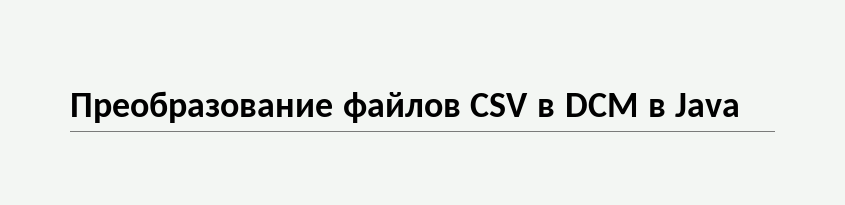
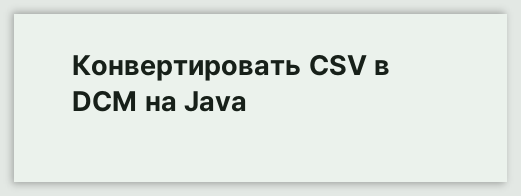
- Преобразование файлов CSV в DCM в Java
+ Конвертировать CSV в DCM на Java

